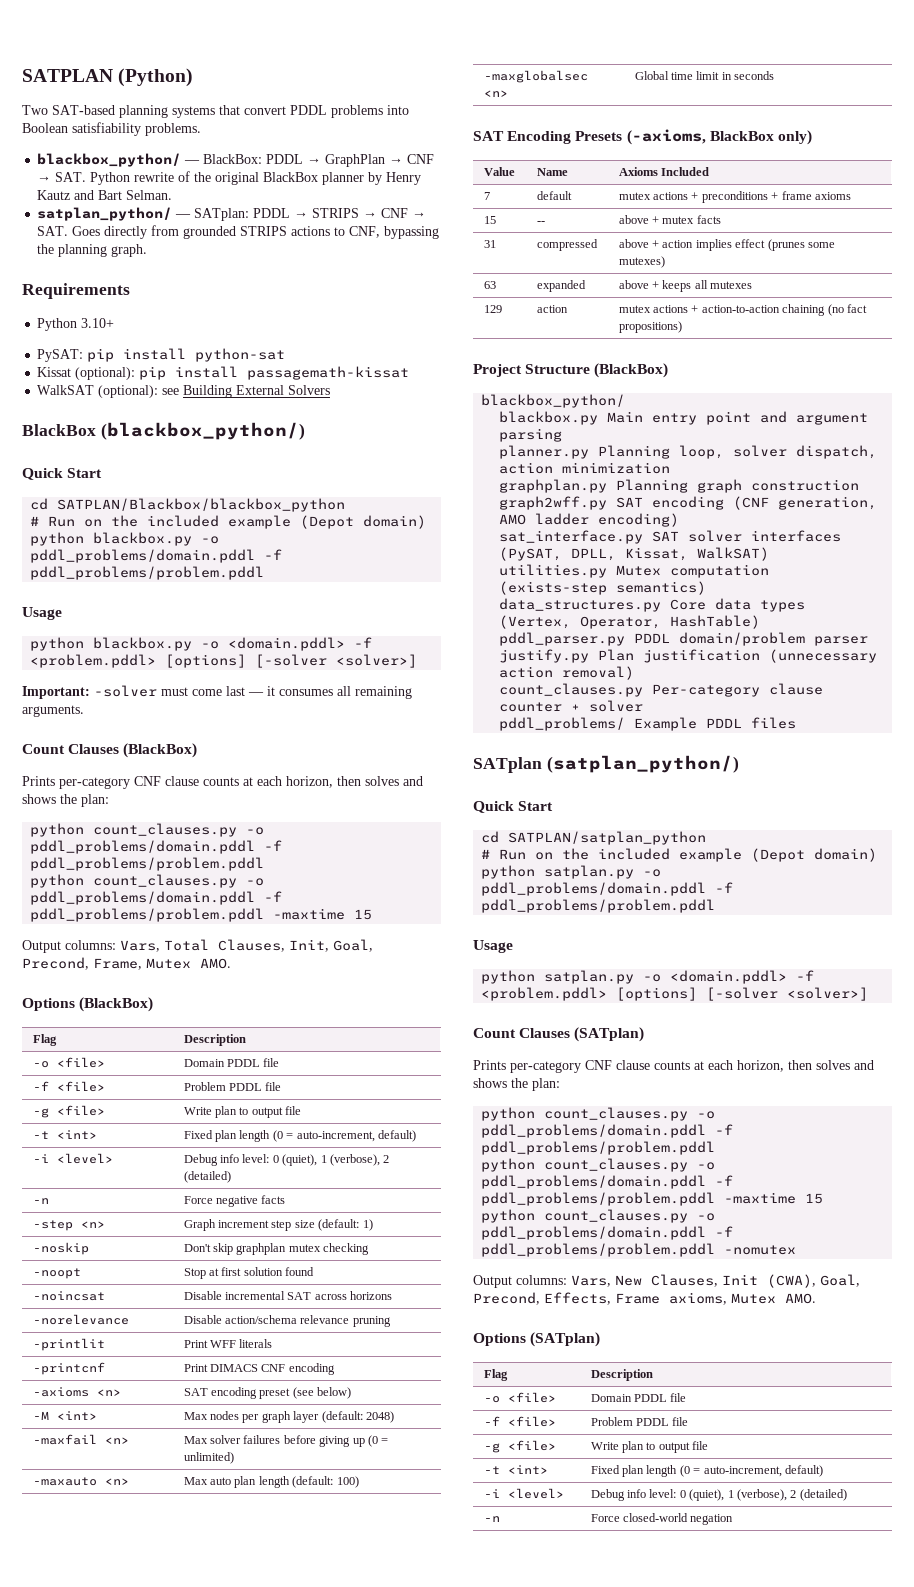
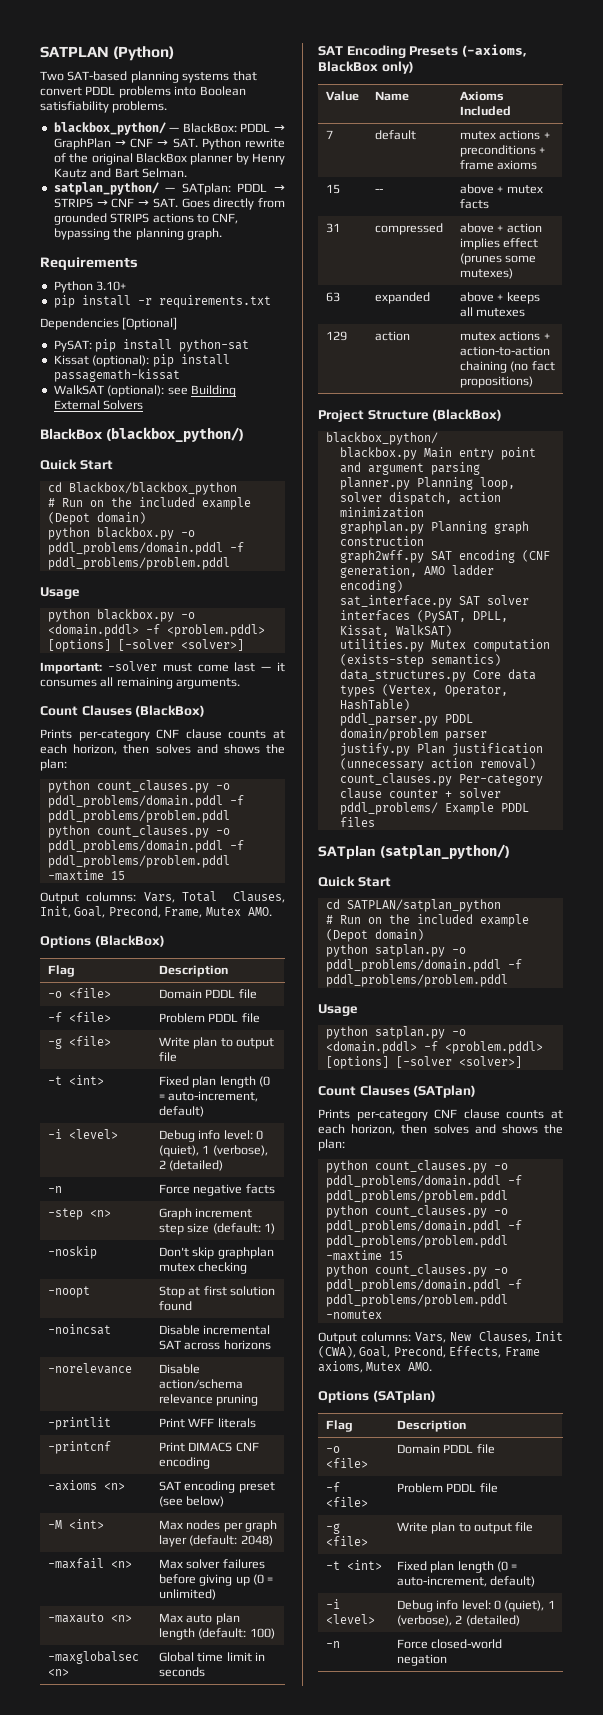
+ pip install -r requirements.txt
+ Dependencies [Optional]
- cd SATPLAN/Blackbox/blackbox_python
+ cd Blackbox/blackbox_python

